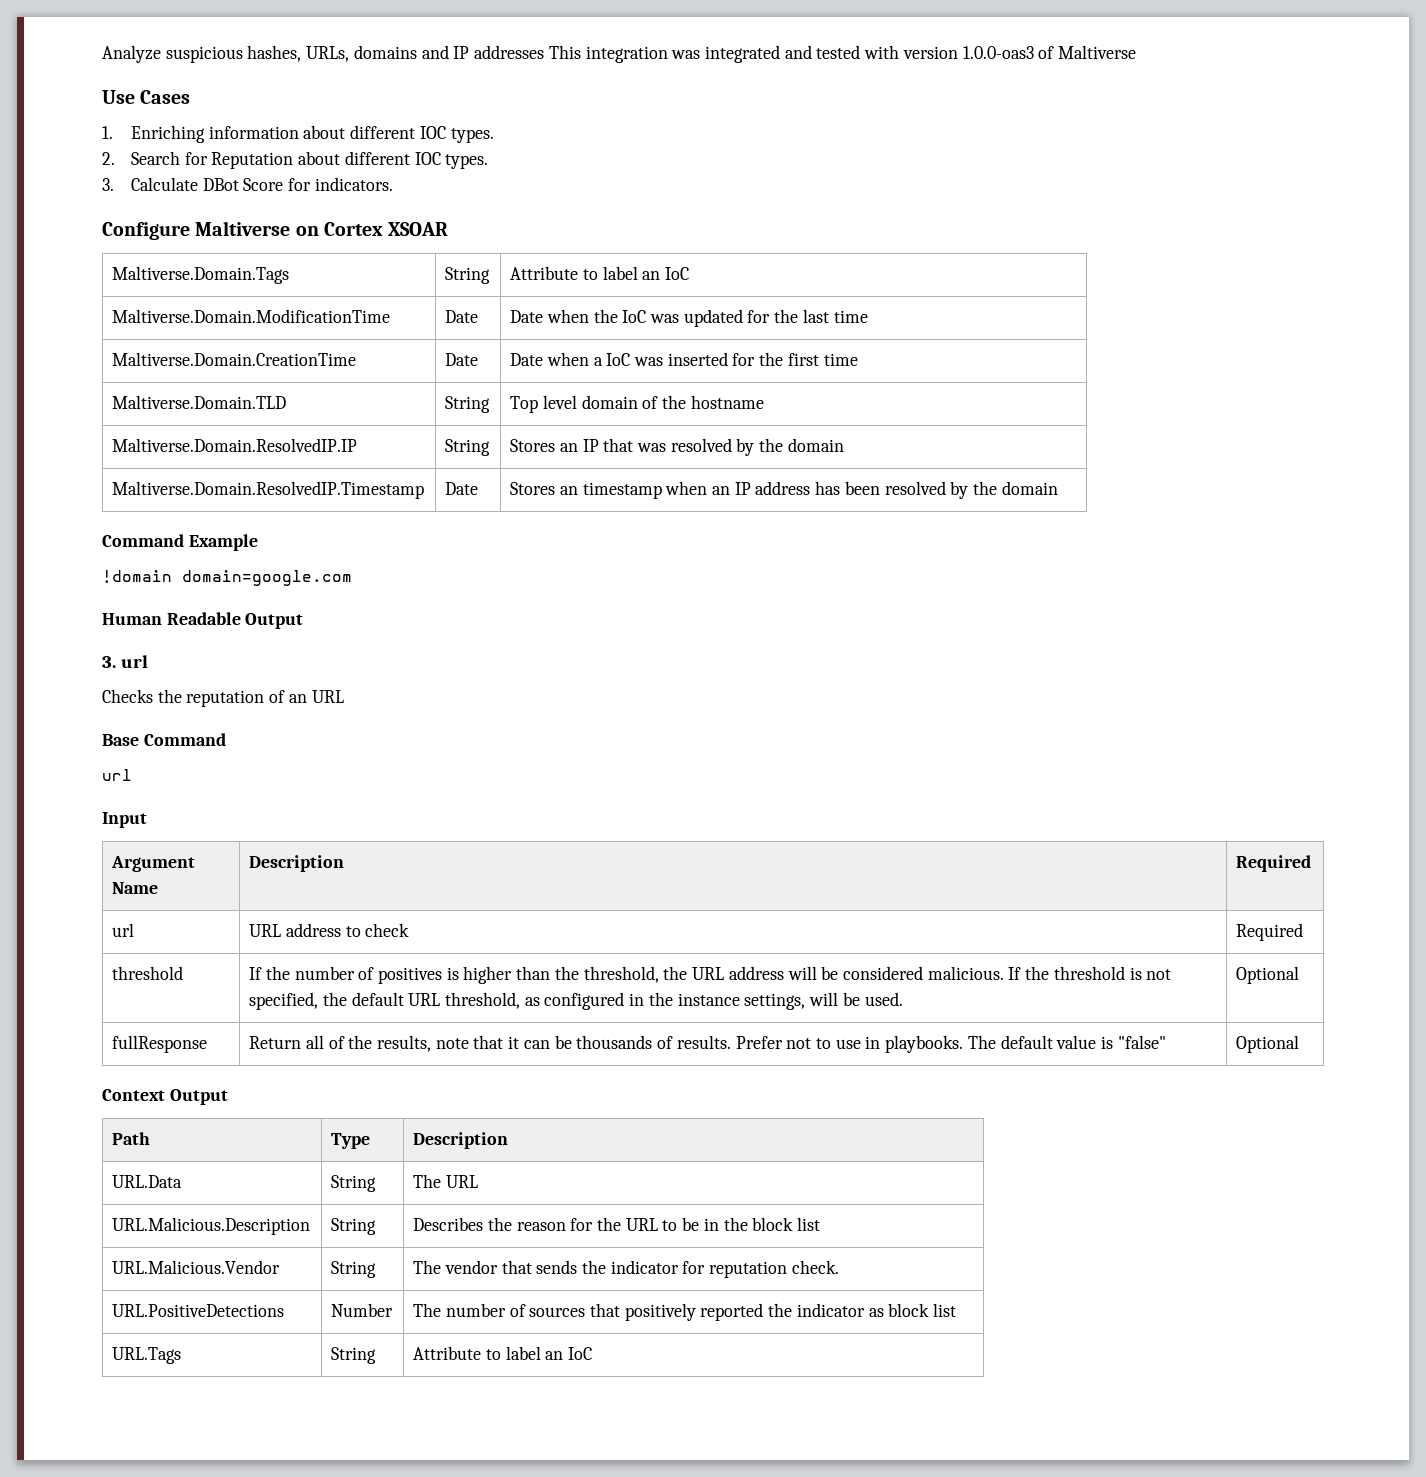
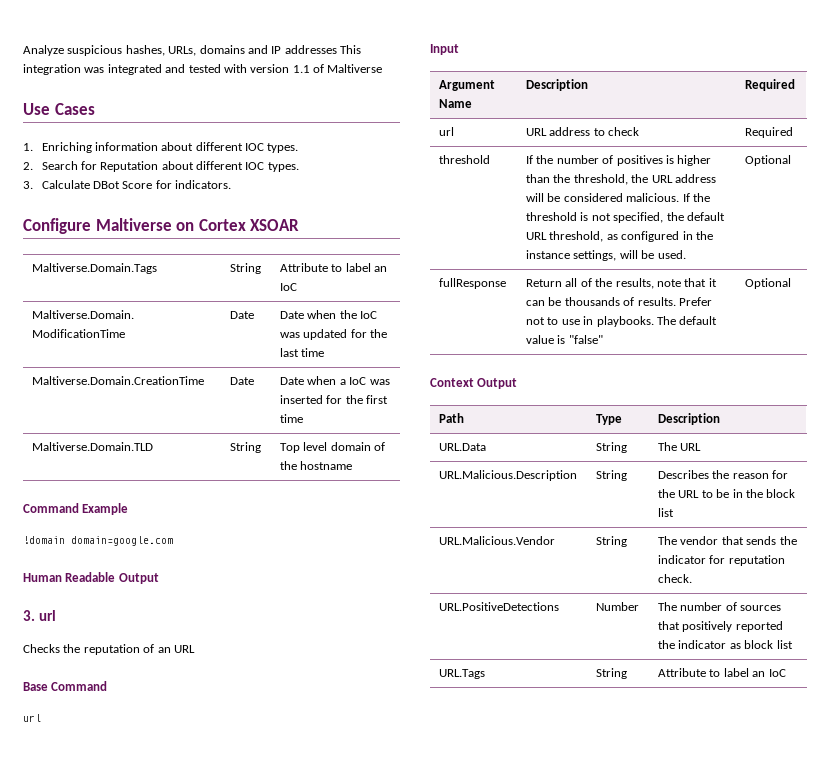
- Analyze suspicious hashes, URLs, domains and IP addresses This integration was integrated and tested with version 1.0.0-oas3 of Maltiverse
+ Analyze suspicious hashes, URLs, domains and IP addresses This integration was integrated and tested with version 1.1 of Maltiverse
- Maltiverse.Domain.ResolvedIP.IP | String | Stores an IP that was resolved by the domain
- Maltiverse.Domain.ResolvedIP.Timestamp | Date | Stores an timestamp when an IP address has been resolved by the domain

